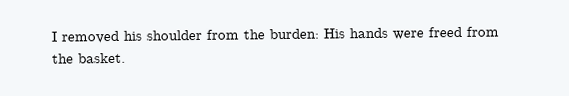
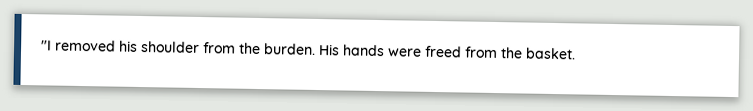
- I removed his shoulder from the burden: His hands were freed from the basket.
+ "I removed his shoulder from the burden. His hands were freed from the basket.

